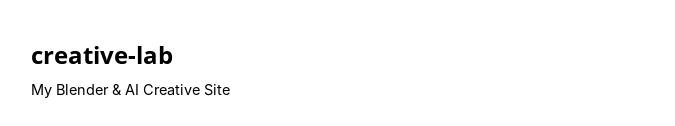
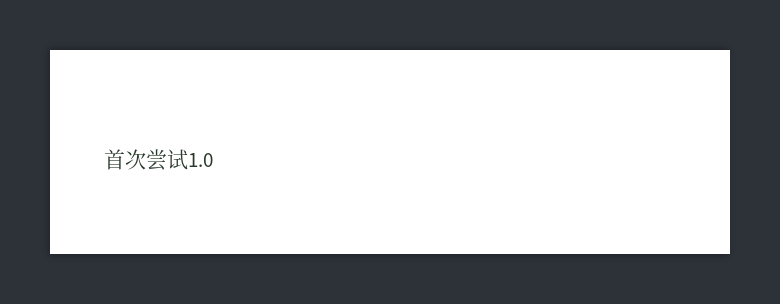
- creative-lab
- My Blender & AI Creative Site
+ 首次尝试1.0

